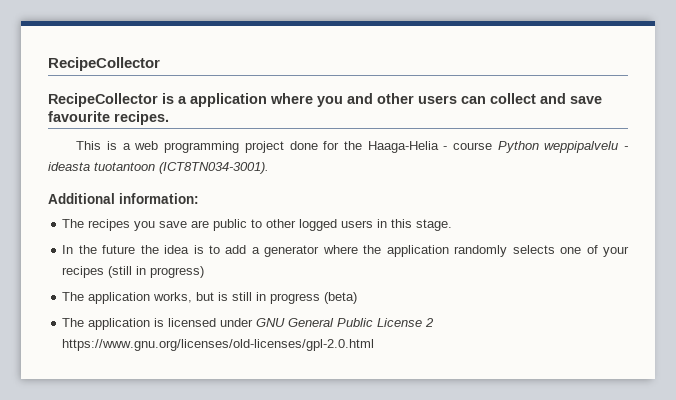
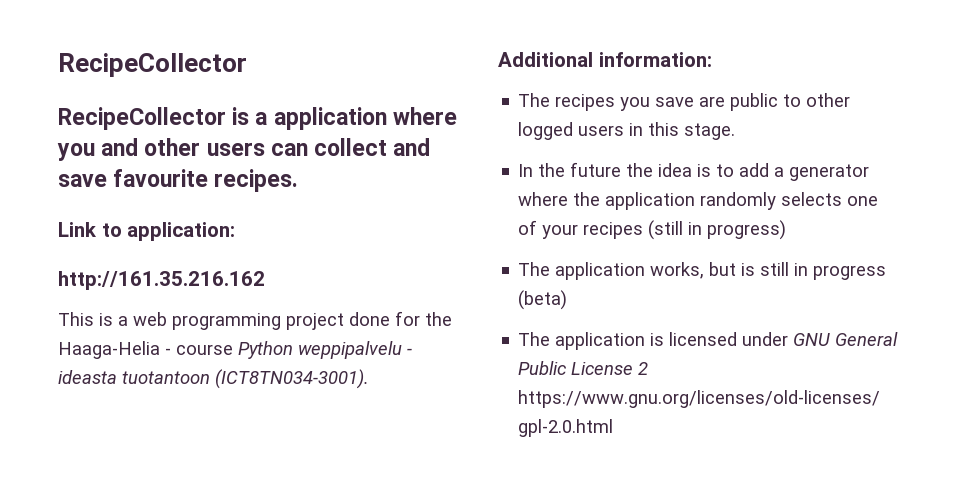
+ Link to application:
+ http://161.35.216.162

